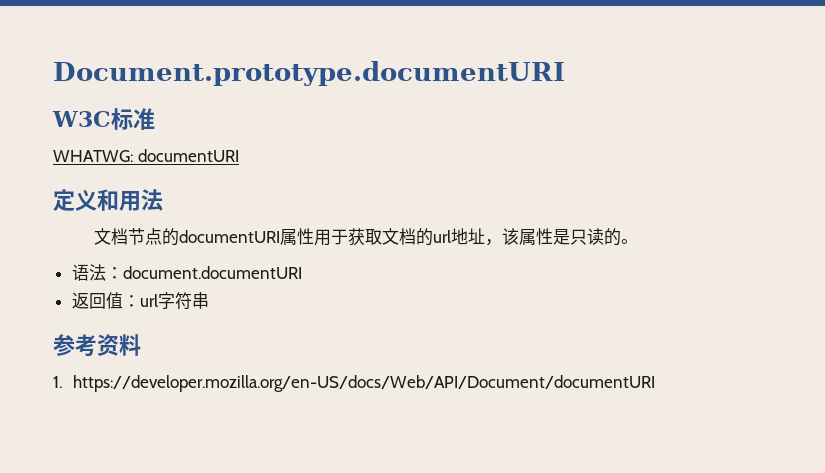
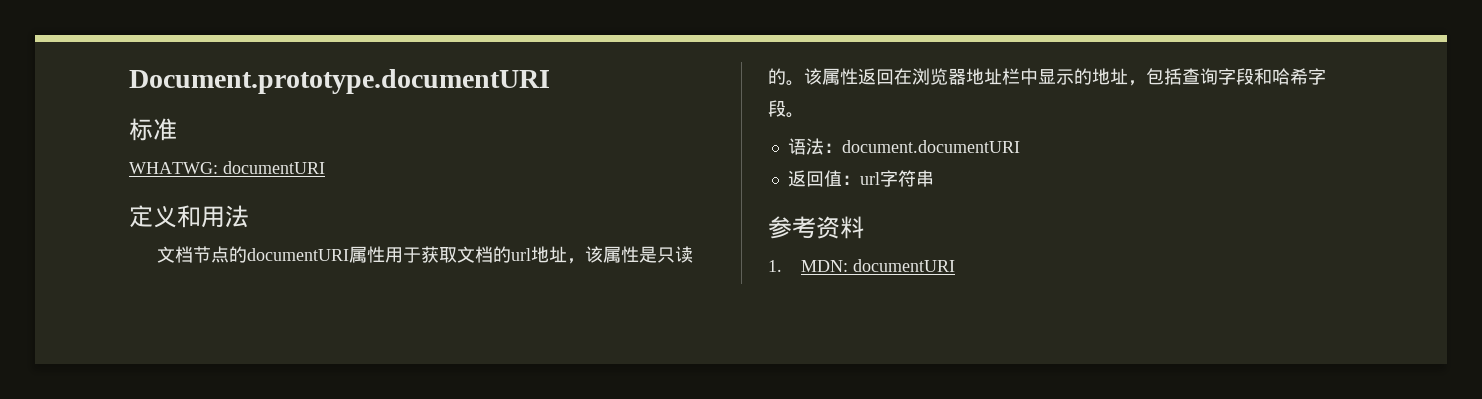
- W3C标准
+ 标准
+ 该属性返回在浏览器地址栏中显示的地址，包括查询字段和哈希字段。
- 1. https://developer.mozilla.org/en-US/docs/Web/API/Document/documentURI
+ 1. MDN: documentURI

